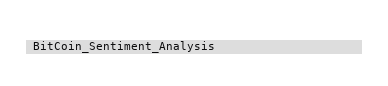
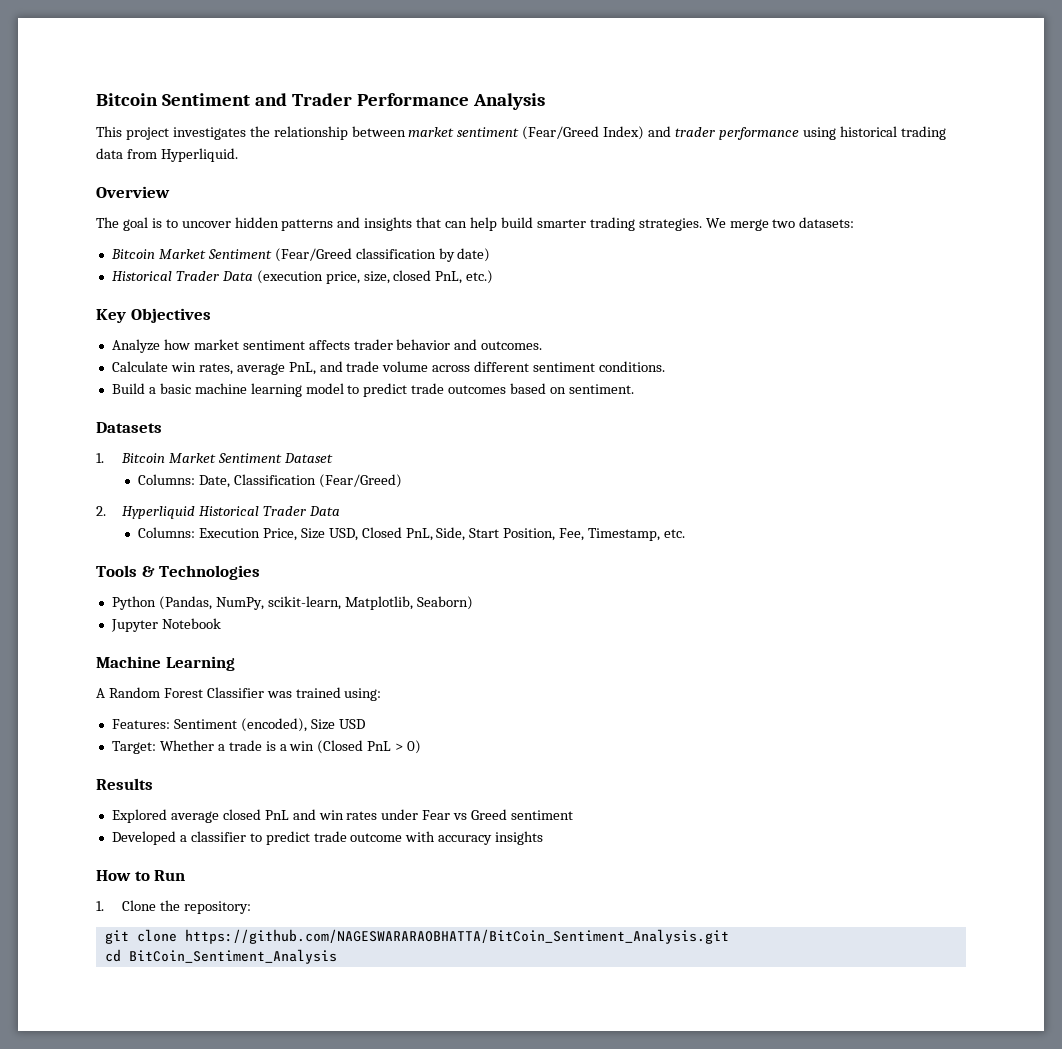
- BitCoin_Sentiment_Analysis
+ Bitcoin Sentiment and Trader Performance Analysis
+ This project investigates the relationship between market sentiment (Fear/Greed Index) and trader performance using historical trading data from Hyperliquid.
+ Overview
+ The goal is to uncover hidden patterns and insights that can help build smarter trading strategies. We merge two datasets:
+ Bitcoin Market Sentiment (Fear/Greed classification by date)
+ Historical Trader Data (execution price, size, closed PnL, etc.)
+ Key Objectives
+ Analyze how market sentiment affects trader behavior and outcomes.
+ Calculate win rates, average PnL, and trade volume across different sentiment conditions.
+ Build a basic machine learning model to predict trade outcomes based on sentiment.
+ Datasets
+ 1. Bitcoin Market Sentiment Dataset
+ Columns: Date, Classification (Fear/Greed)
+ 2. Hyperliquid Historical Trader Data
+ Columns: Execution Price, Size USD, Closed PnL, Side, Start Position, Fee, Timestamp, etc.
+ Tools & Technologies
+ Python (Pandas, NumPy, scikit-learn, Matplotlib, Seaborn)
+ Jupyter Notebook
+ Machine Learning
+ A Random Forest Classifier was trained using:
+ Features: Sentiment (encoded), Size USD
+ Target: Whether a trade is a win (Closed PnL > 0)
+ Results
+ Explored average closed PnL and win rates under Fear vs Greed sentiment
+ Developed a classifier to predict trade outcome with accuracy insights
+ How to Run
+ 1. Clone the repository:
+ git clone https://github.com/NAGESWARARAOBHATTA/BitCoin_Sentiment_Analysis.git
+ cd BitCoin_Sentiment_Analysis

